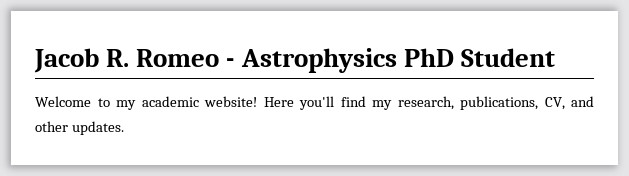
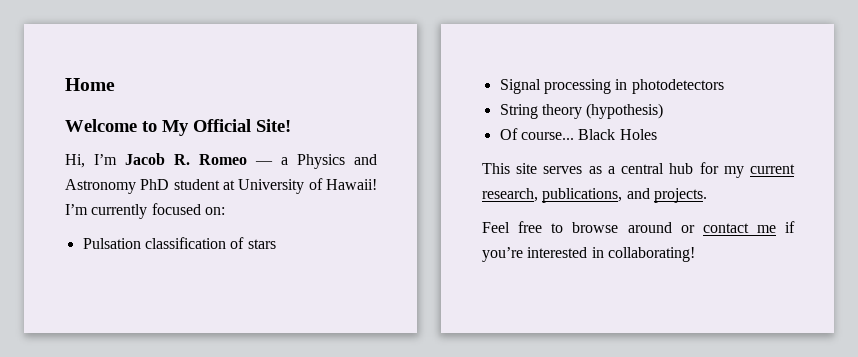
- Jacob R. Romeo - Astrophysics PhD Student
- Welcome to my academic website! Here you'll find my research, publications, CV, and other updates.
+ Home
+ Welcome to My Official Site!
+ Hi, I’m Jacob R. Romeo — a Physics and Astronomy PhD student at University of Hawaii! I’m currently focused on:
+ Pulsation classification of stars
+ Signal processing in photodetectors
+ String theory (hypothesis)
+ Of course... Black Holes
+ This site serves as a central hub for my current research, publications, and projects.
+ Feel free to browse around or contact me if you’re interested in collaborating!

